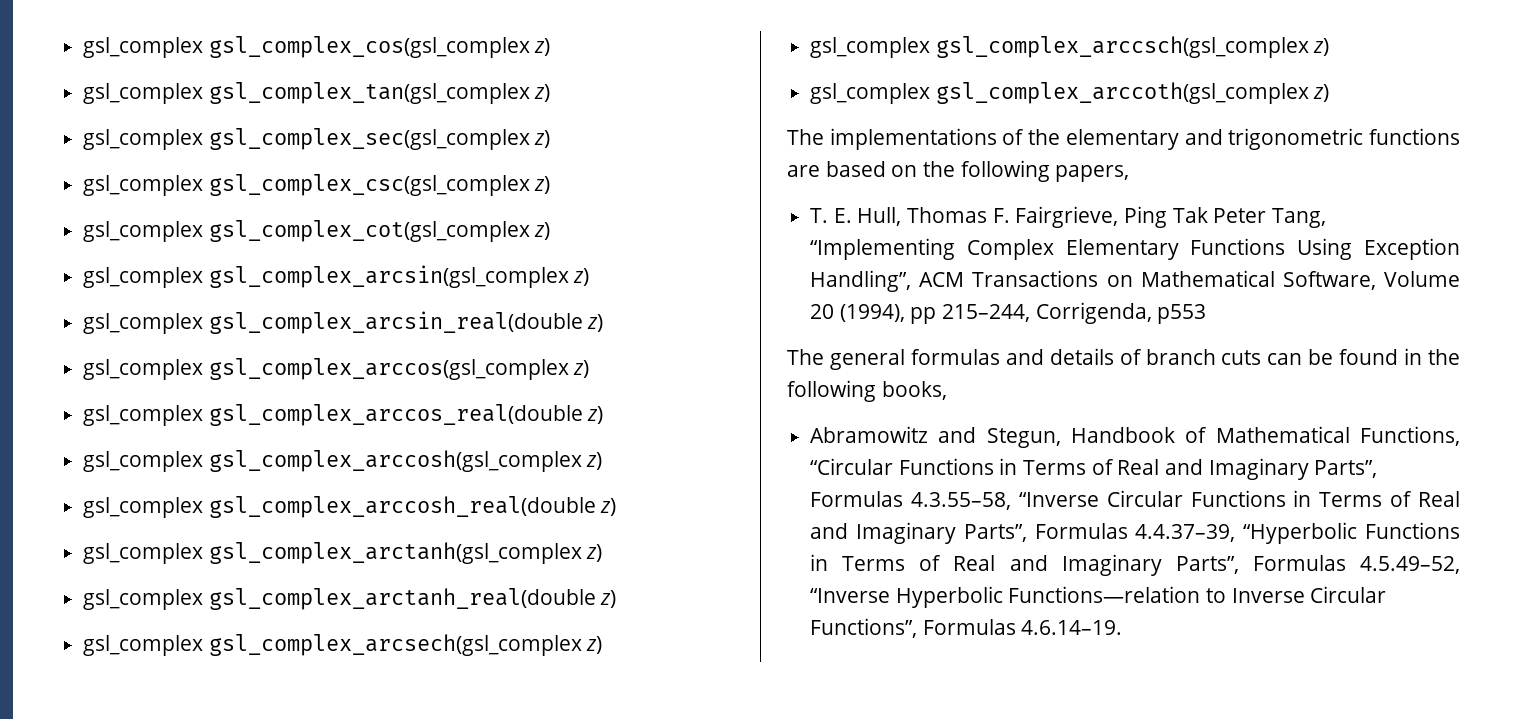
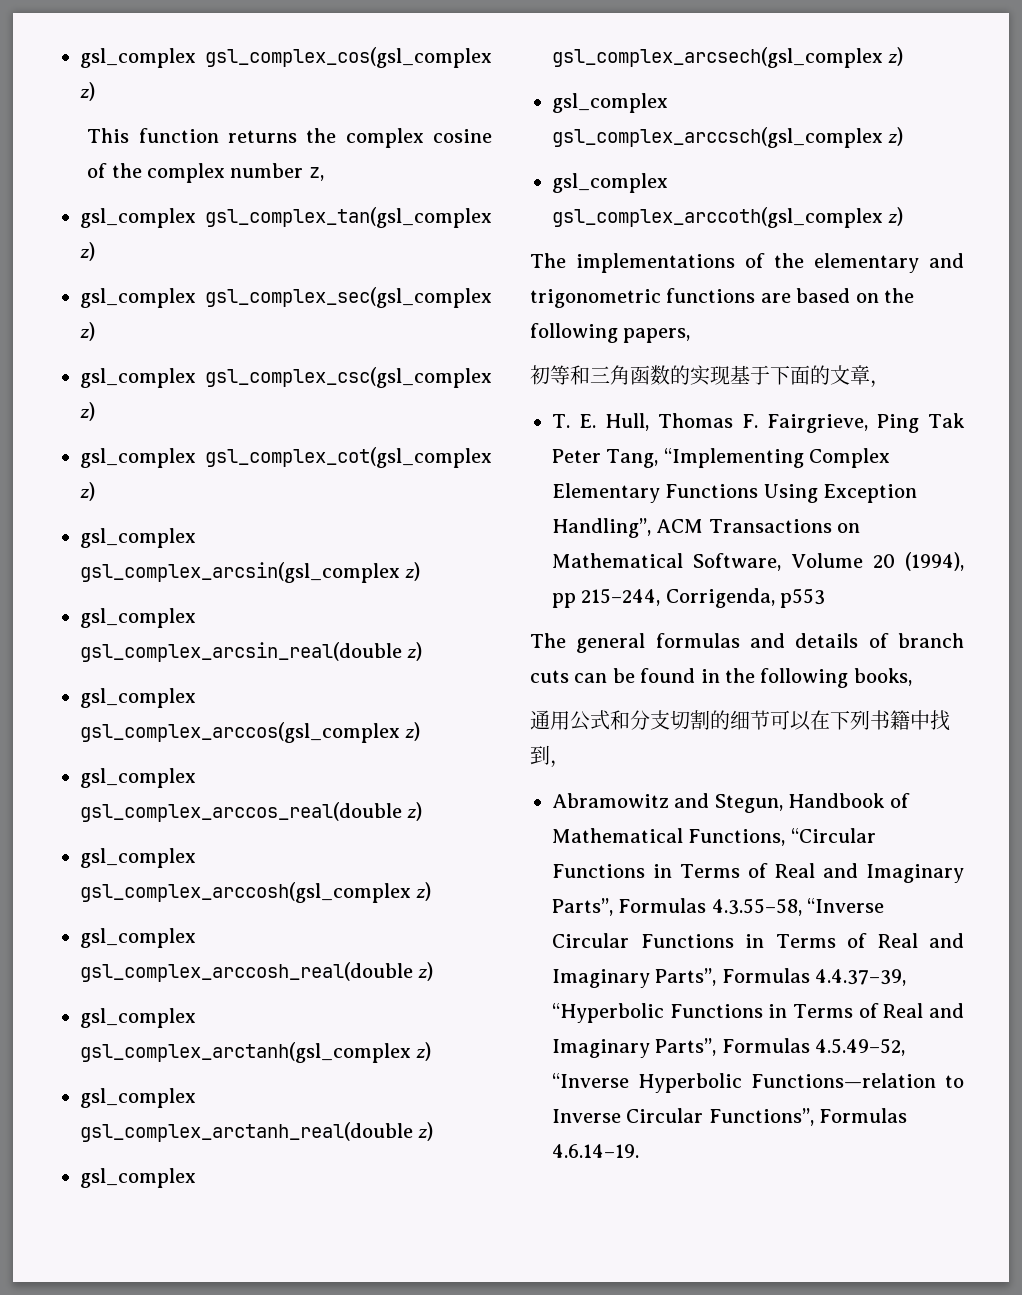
+ This function returns the complex cosine of the complex number z,
+ 初等和三角函数的实现基于下面的文章，
+ 通用公式和分支切割的细节可以在下列书籍中找到，

